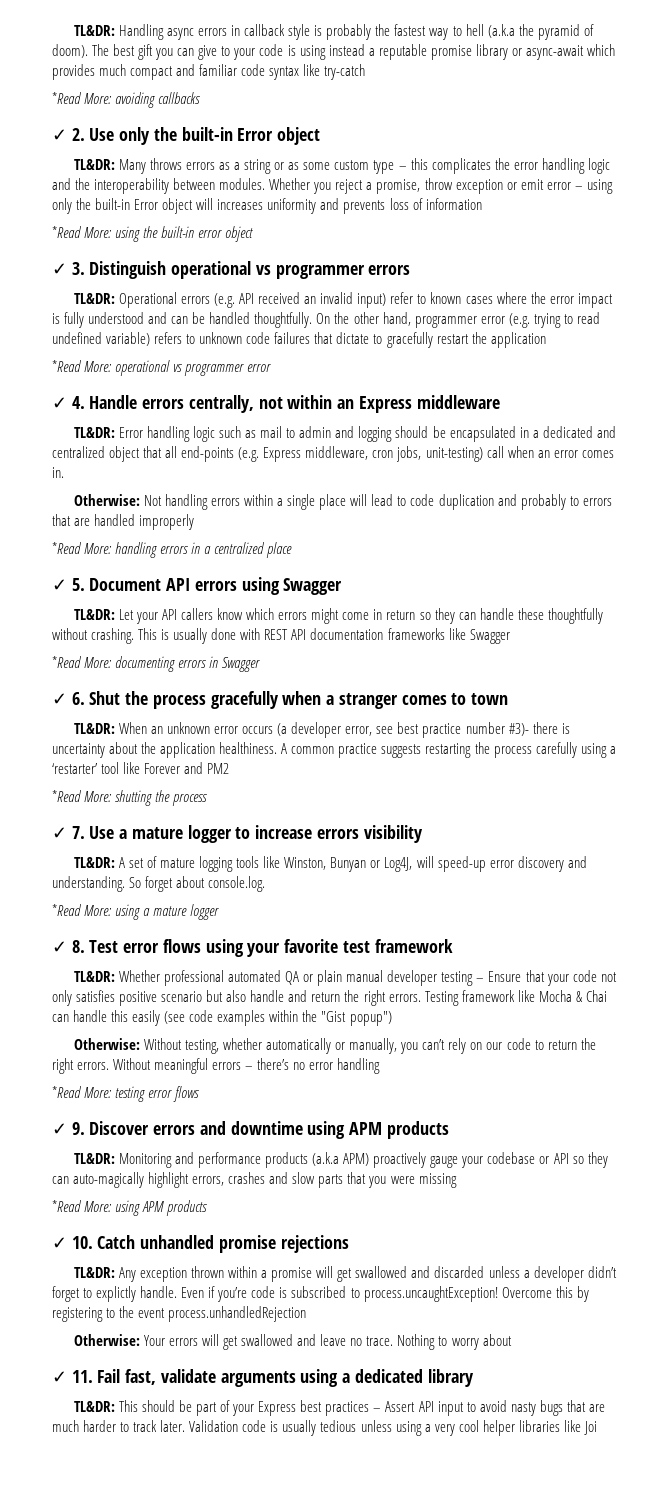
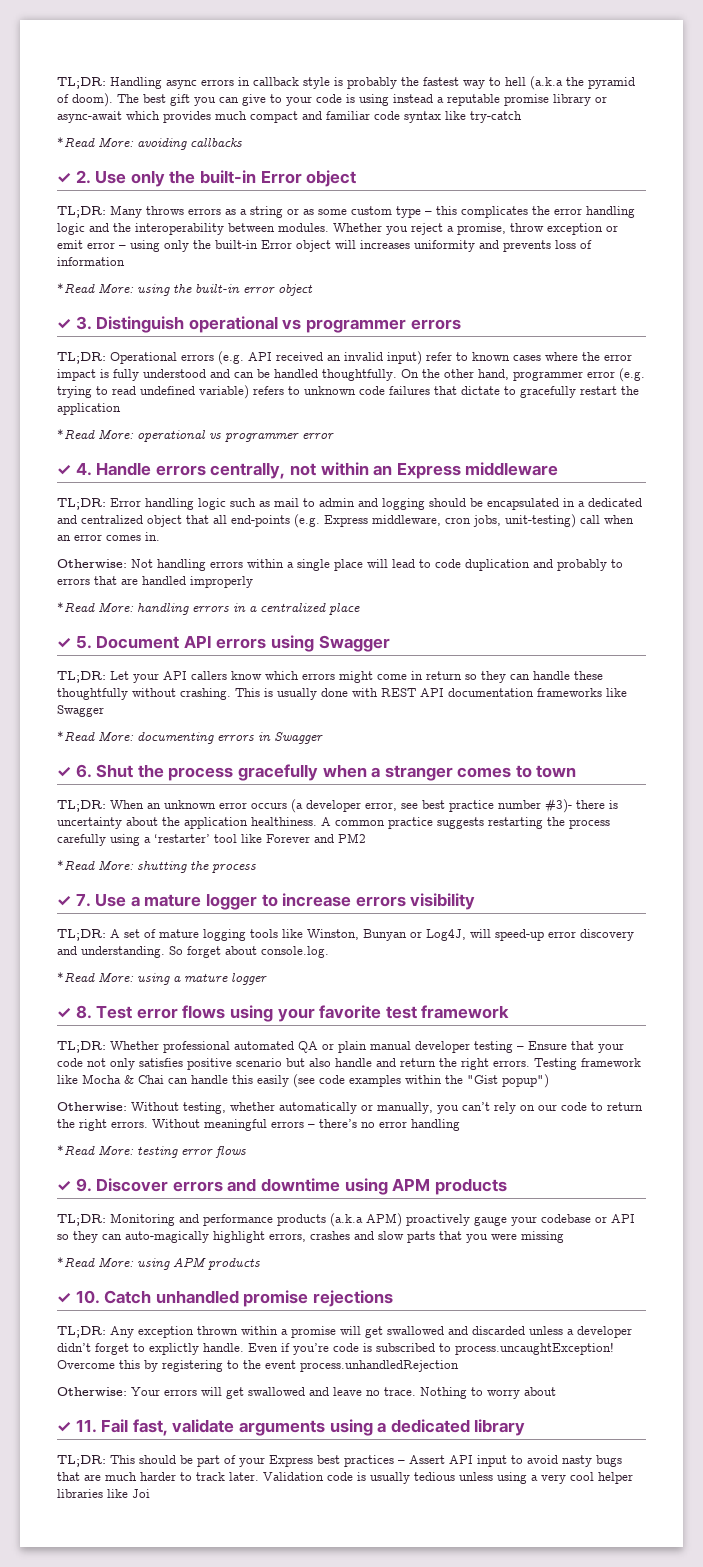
- TL&DR: Handling async errors in callback style is probably the fastest way to hell (a.k.a the pyramid of doom).
+ TL;DR: Handling async errors in callback style is probably the fastest way to hell (a.k.a the pyramid of doom).
- TL&DR: Many throws errors as a string or as some custom type – this complicates the error handling logic and the interoperability between modules.
+ TL;DR: Many throws errors as a string or as some custom type – this complicates the error handling logic and the interoperability between modules.
- TL&DR: Operational errors (e.g. API received an invalid input) refer to known cases where the error impact is fully understood and can be handled thoughtfully.
+ TL;DR: Operational errors (e.g. API received an invalid input) refer to known cases where the error impact is fully understood and can be handled thoughtfully.
- TL&DR: Error handling logic such as mail to admin and logging should be encapsulated in a dedicated and centralized object that all end-points (e.g. Express middleware, cron jobs, unit-testing) call when an error comes in.
+ TL;DR: Error handling logic such as mail to admin and logging should be encapsulated in a dedicated and centralized object that all end-points (e.g. Express middleware, cron jobs, unit-testing) call when an error comes in.
- TL&DR: Let your API callers know which errors might come in return so they can handle these thoughtfully without crashing.
+ TL;DR: Let your API callers know which errors might come in return so they can handle these thoughtfully without crashing.
- TL&DR: When an unknown error occurs (a developer error, see best practice number #3)- there is uncertainty about the application healthiness.
+ TL;DR: When an unknown error occurs (a developer error, see best practice number #3)- there is uncertainty about the application healthiness.
- TL&DR: A set of mature logging tools like Winston, Bunyan or Log4J, will speed-up error discovery and understanding.
+ TL;DR: A set of mature logging tools like Winston, Bunyan or Log4J, will speed-up error discovery and understanding.
- TL&DR: Whether professional automated QA or plain manual developer testing – Ensure that your code not only satisfies positive scenario but also handle and return the right errors.
+ TL;DR: Whether professional automated QA or plain manual developer testing – Ensure that your code not only satisfies positive scenario but also handle and return the right errors.
- TL&DR: Monitoring and performance products (a.k.a APM) proactively gauge your codebase or API so they can auto-magically highlight errors, crashes and slow parts that you were missing
+ TL;DR: Monitoring and performance products (a.k.a APM) proactively gauge your codebase or API so they can auto-magically highlight errors, crashes and slow parts that you were missing
- TL&DR: Any exception thrown within a promise will get swallowed and discarded unless a developer didn’t forget to explictly handle.
+ TL;DR: Any exception thrown within a promise will get swallowed and discarded unless a developer didn’t forget to explictly handle.
- TL&DR: This should be part of your Express best practices – Assert API input to avoid nasty bugs that are much harder to track later.
+ TL;DR: This should be part of your Express best practices – Assert API input to avoid nasty bugs that are much harder to track later.

